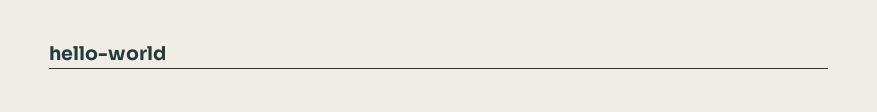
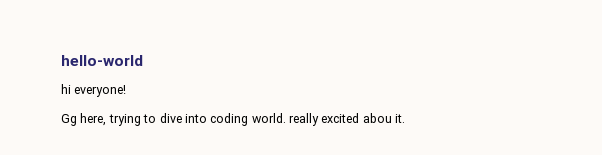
+ hi everyone!
+ Gg here, trying to dive into coding world. really excited abou it.

